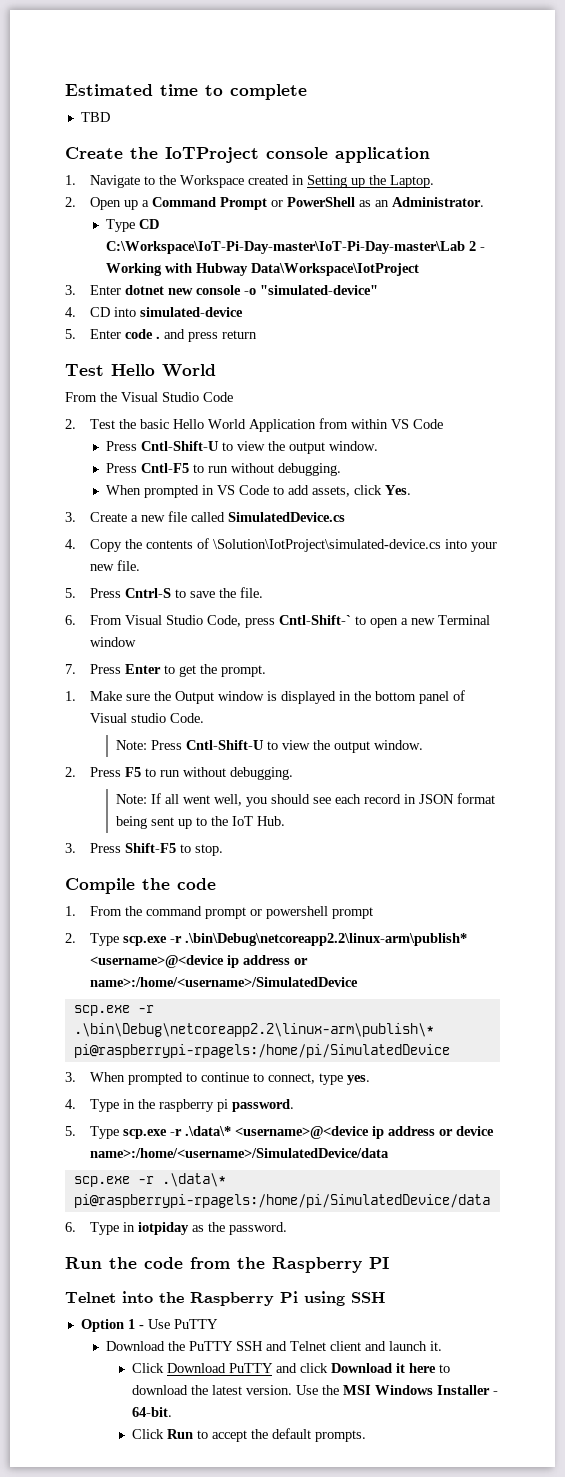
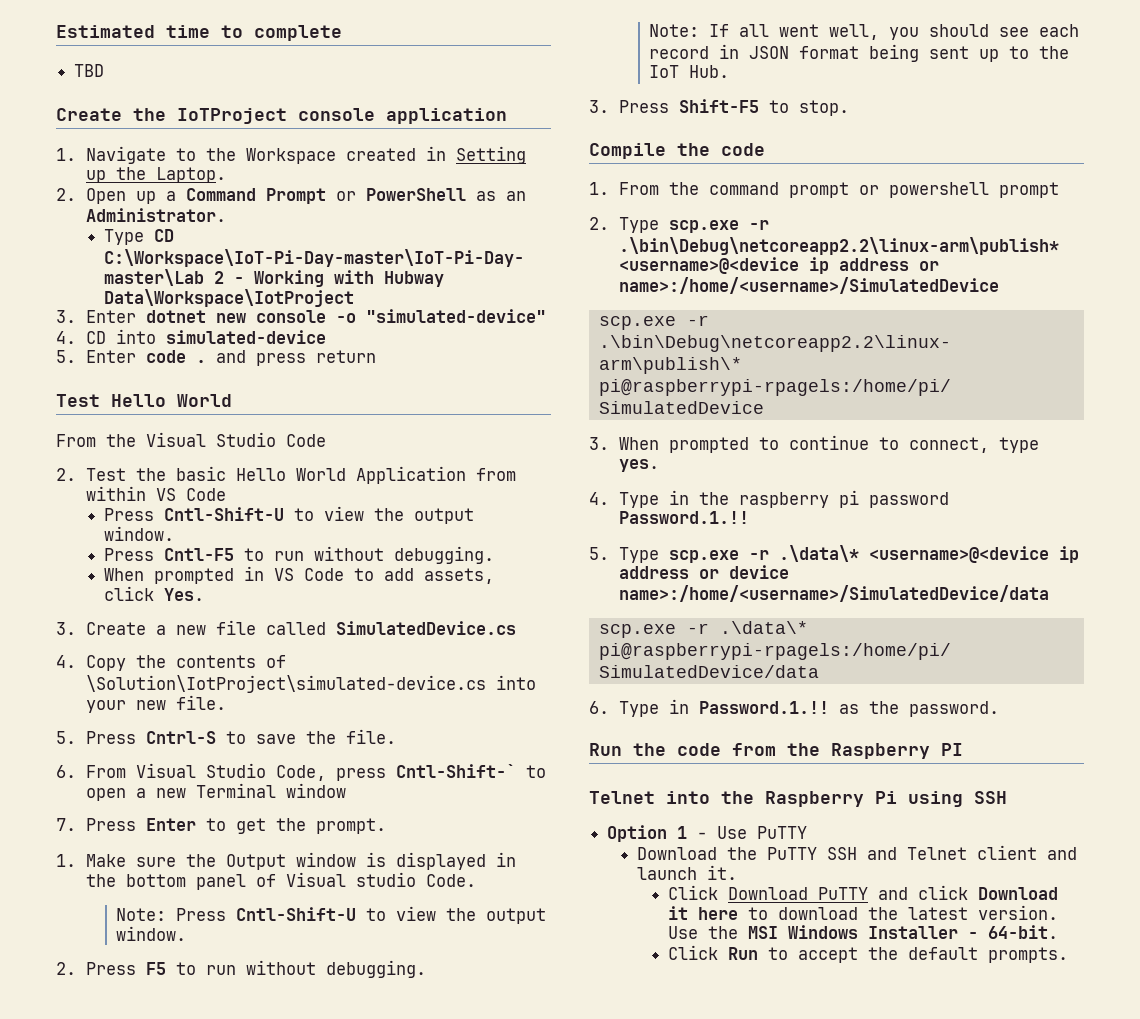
- 4. Type in the raspberry pi password.
+ 4. Type in the raspberry pi password Password.1.!!
- 6. Type in iotpiday as the password.
+ 6. Type in Password.1.!! as the password.

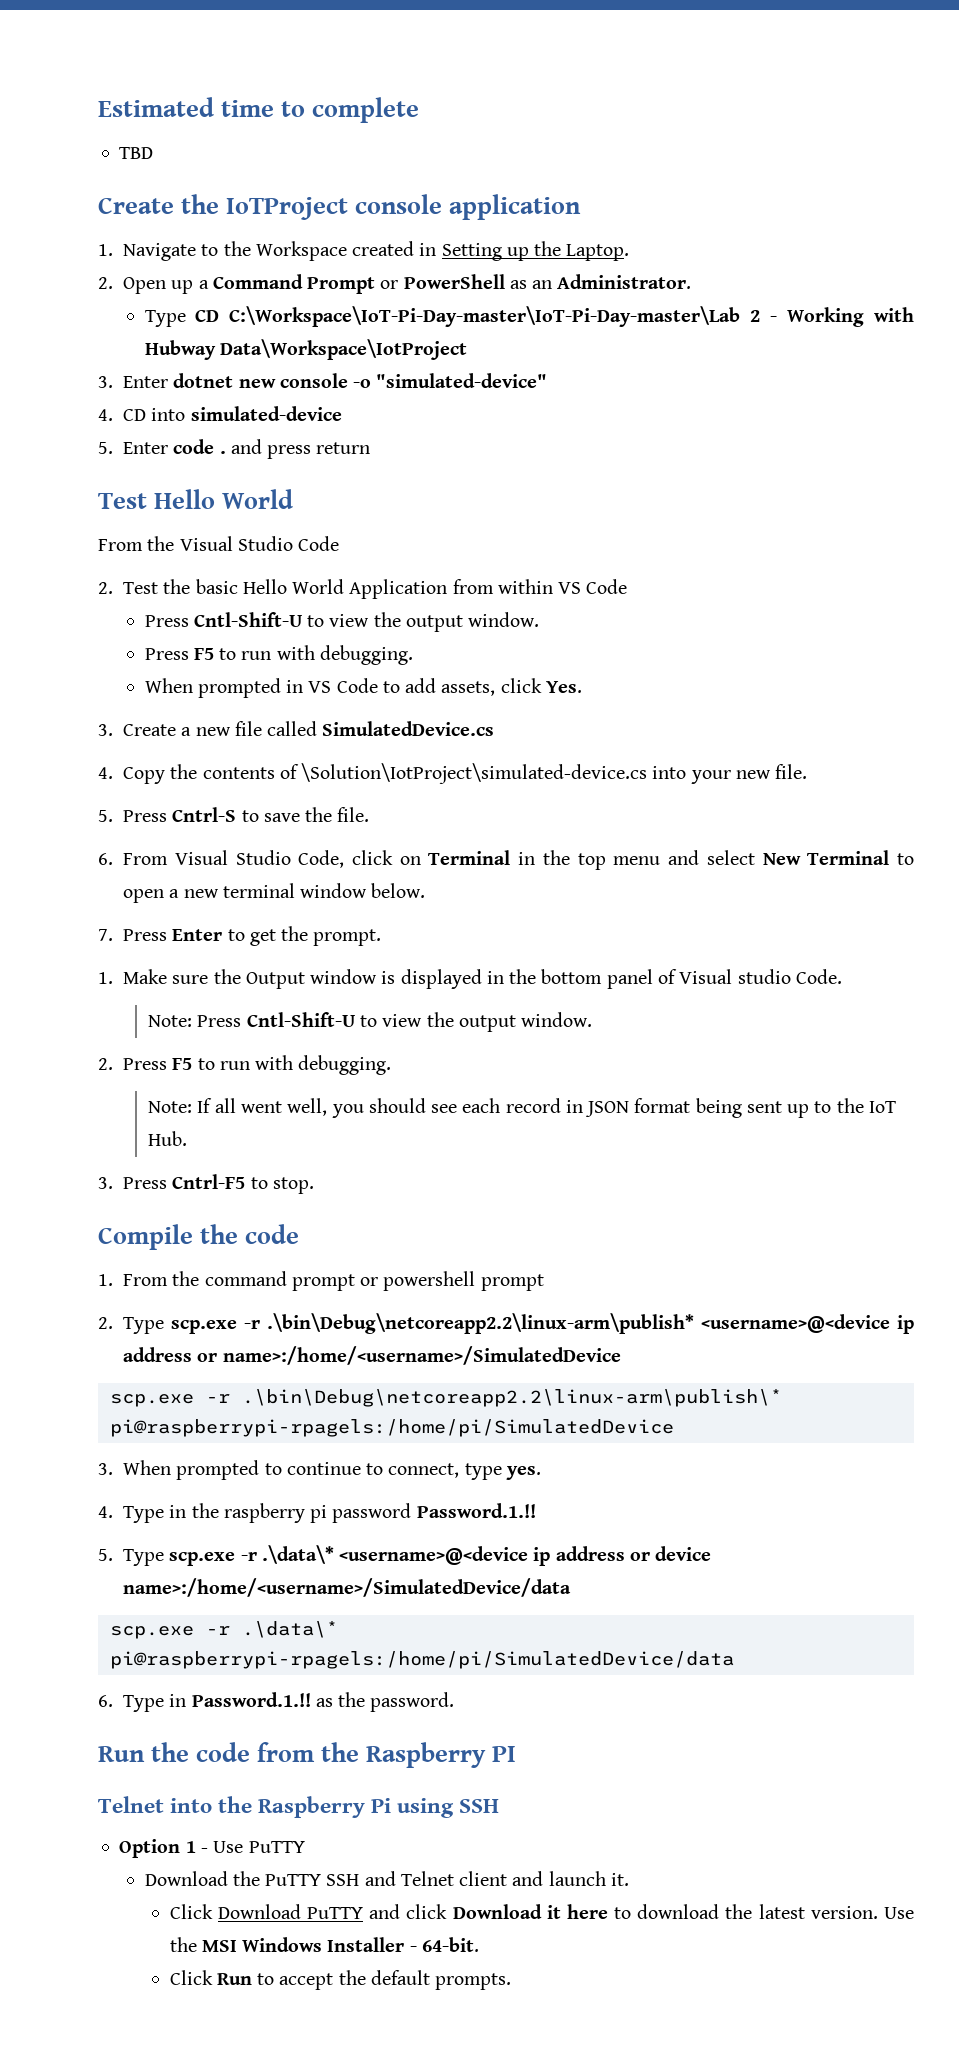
  2. Test the basic Hello World Application from within VS Code
  Press Cntl-Shift-U to view the output window.
- Press Cntl-F5 to run without debugging.
+ Press F5 to run with debugging.
- 6. From Visual Studio Code, press Cntl-Shift-` to open a new Terminal window
+ 6. From Visual Studio Code, click on Terminal in the top menu and select New Terminal to open a new terminal window below.
- 2. Press F5 to run without debugging.
+ 2. Press F5 to run with debugging.
- 3. Press Shift-F5 to stop.
+ 3. Press Cntrl-F5 to stop.

